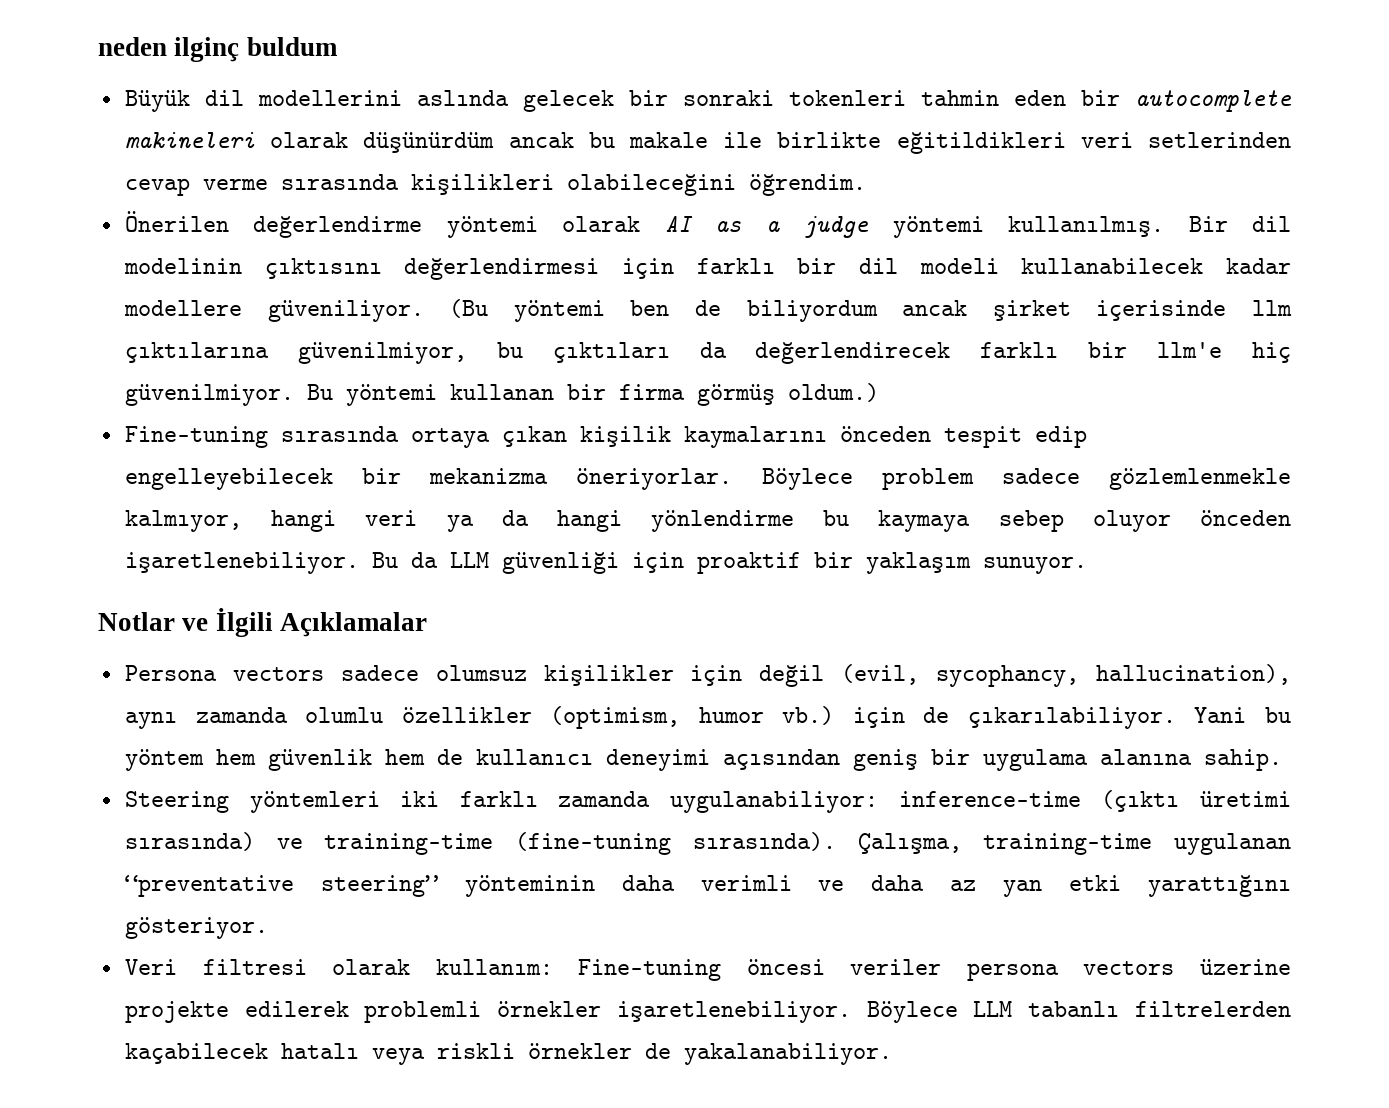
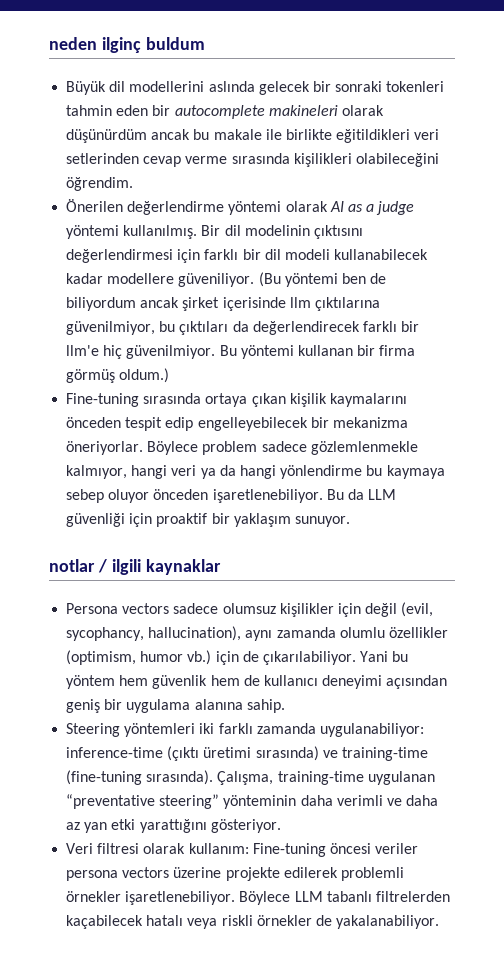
- Notlar ve İlgili Açıklamalar
+ notlar / ilgili kaynaklar

